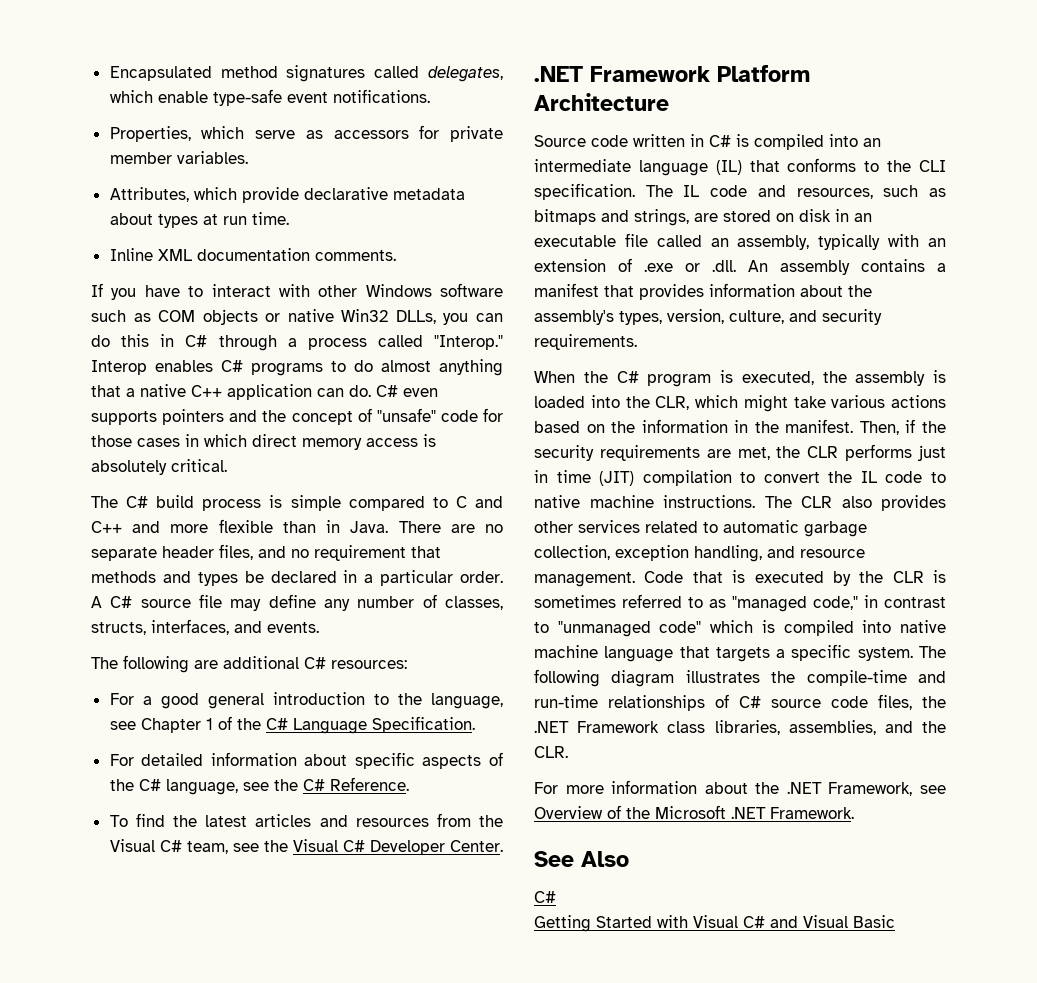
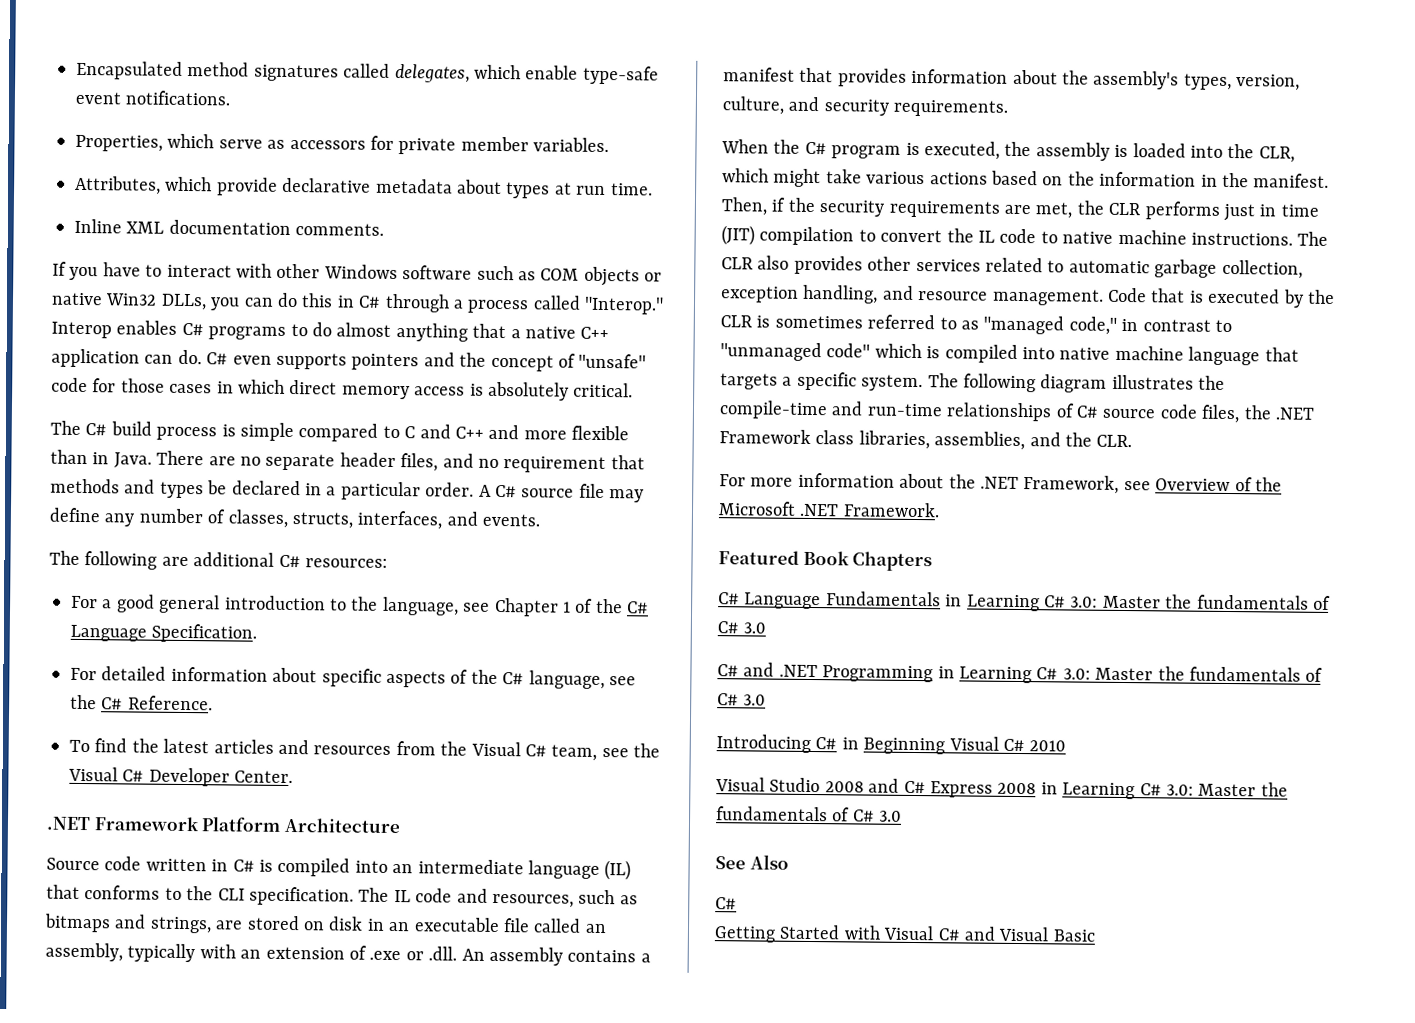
+ Featured Book Chapters
+ C# Language Fundamentals in Learning C# 3.0: Master the fundamentals of C# 3.0
+ C# and .NET Programming in Learning C# 3.0: Master the fundamentals of C# 3.0
+ Introducing C# in Beginning Visual C# 2010
+ Visual Studio 2008 and C# Express 2008 in Learning C# 3.0: Master the fundamentals of C# 3.0

